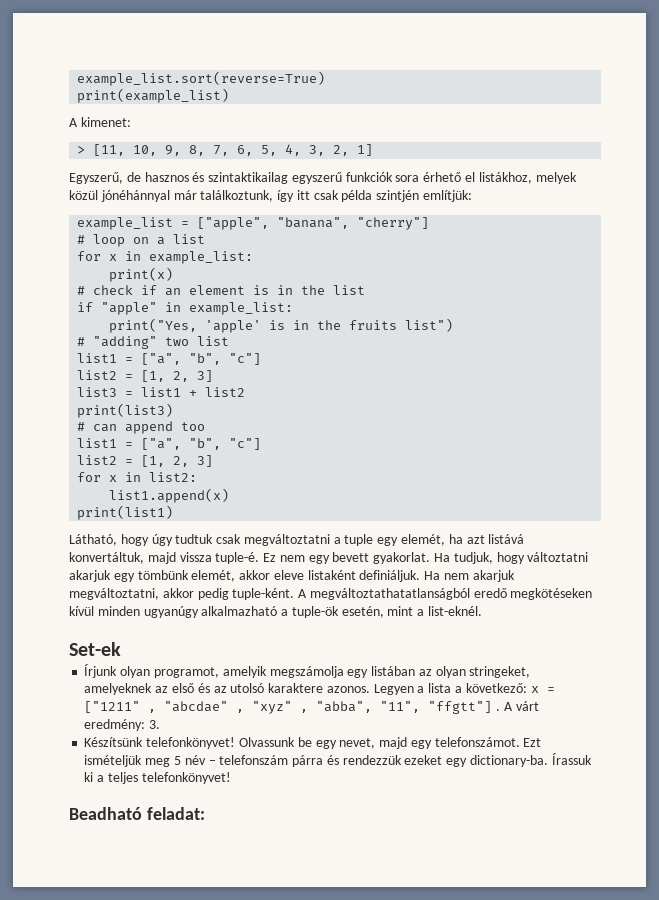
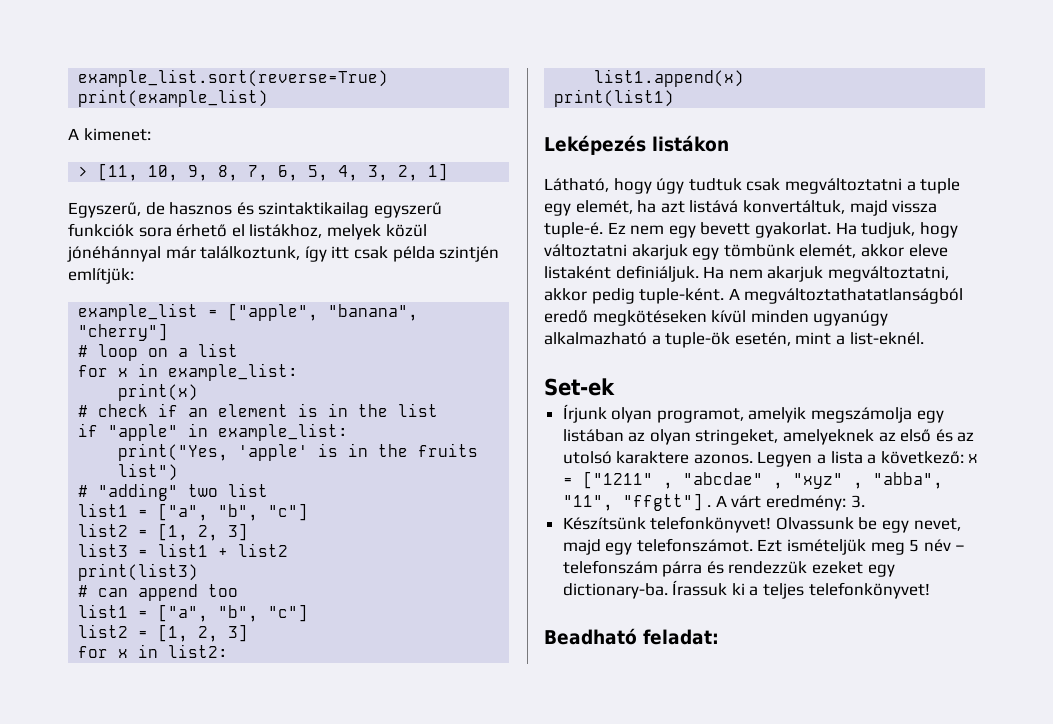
+ Leképezés listákon

